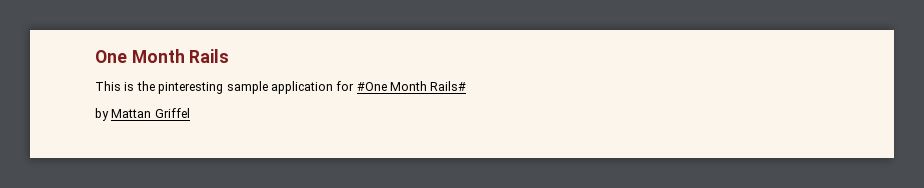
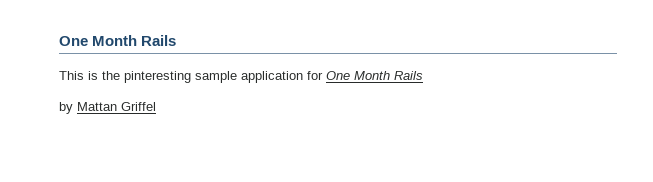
- This is the pinteresting sample application for #One Month Rails#
+ This is the pinteresting sample application for One Month Rails

